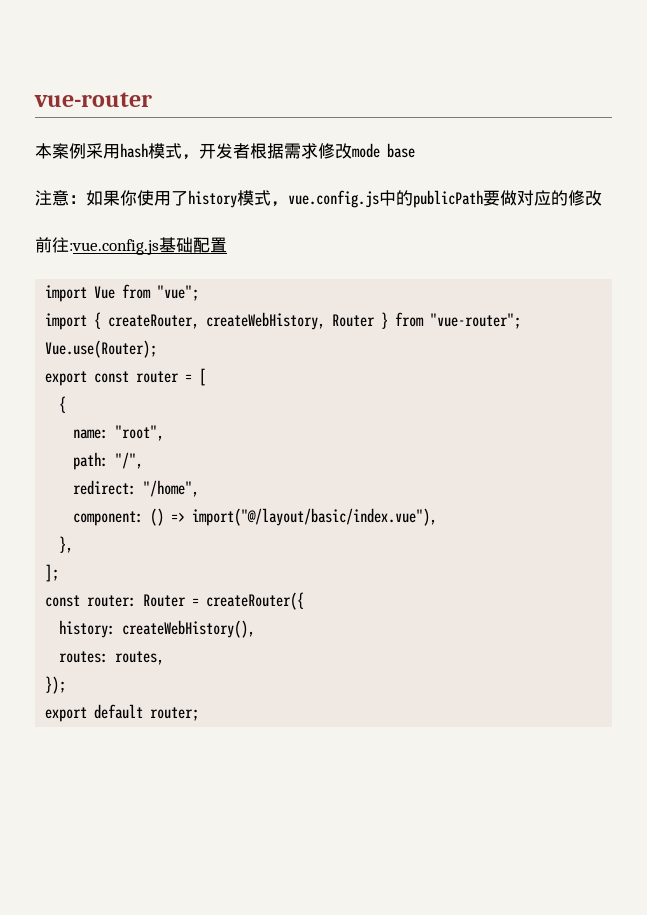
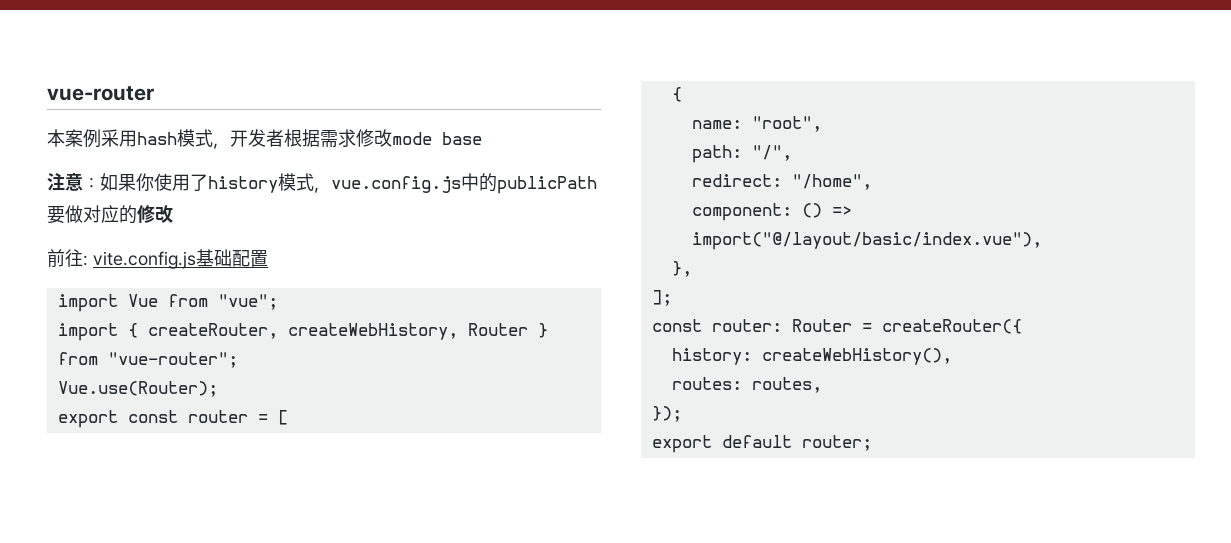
- 前往:vue.config.js基础配置
+ 前往: vite.config.js基础配置

